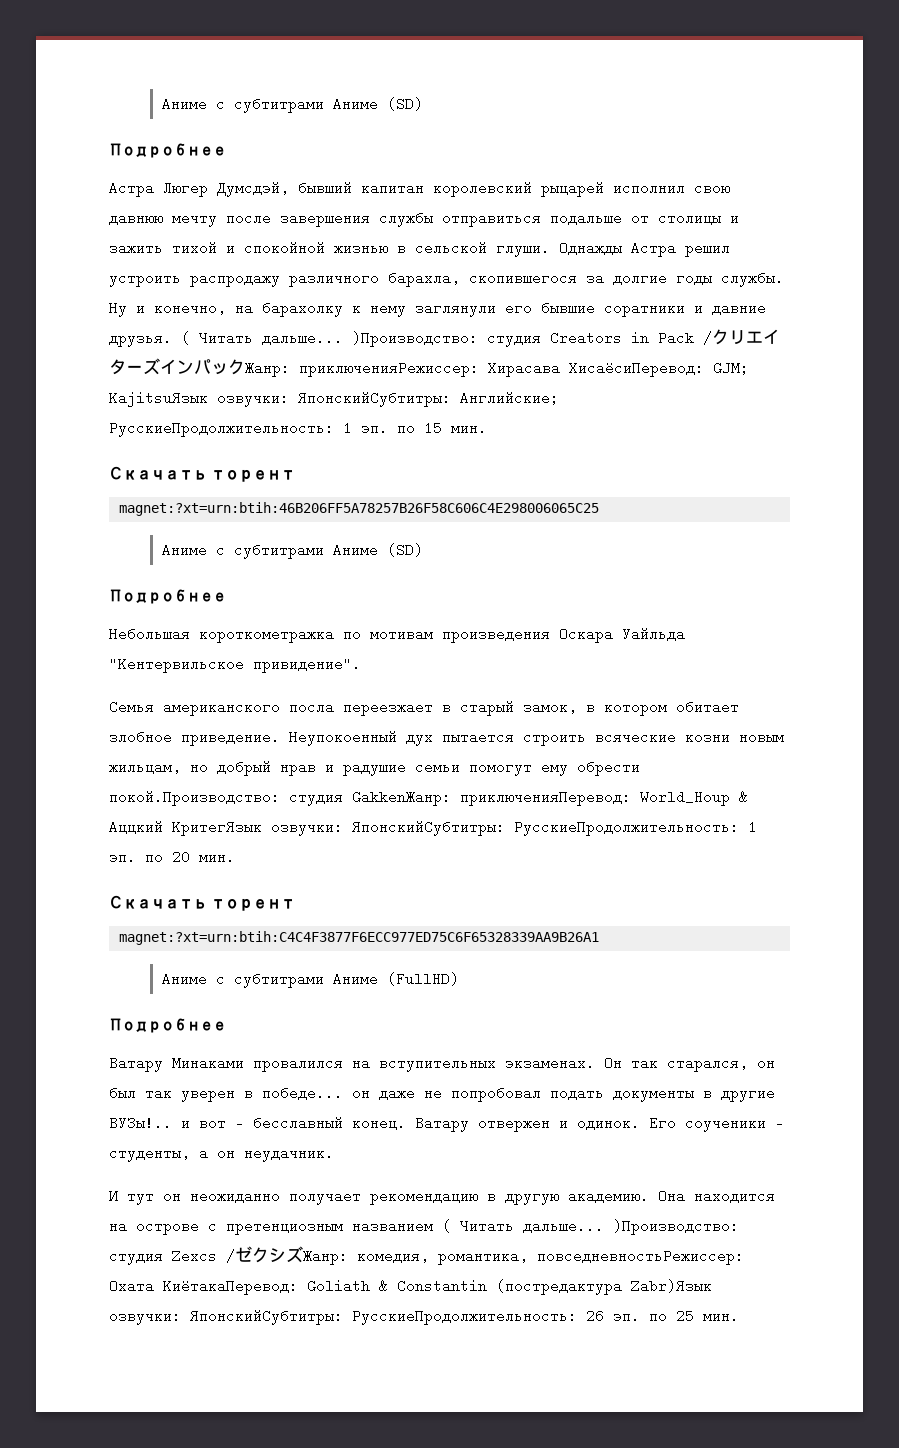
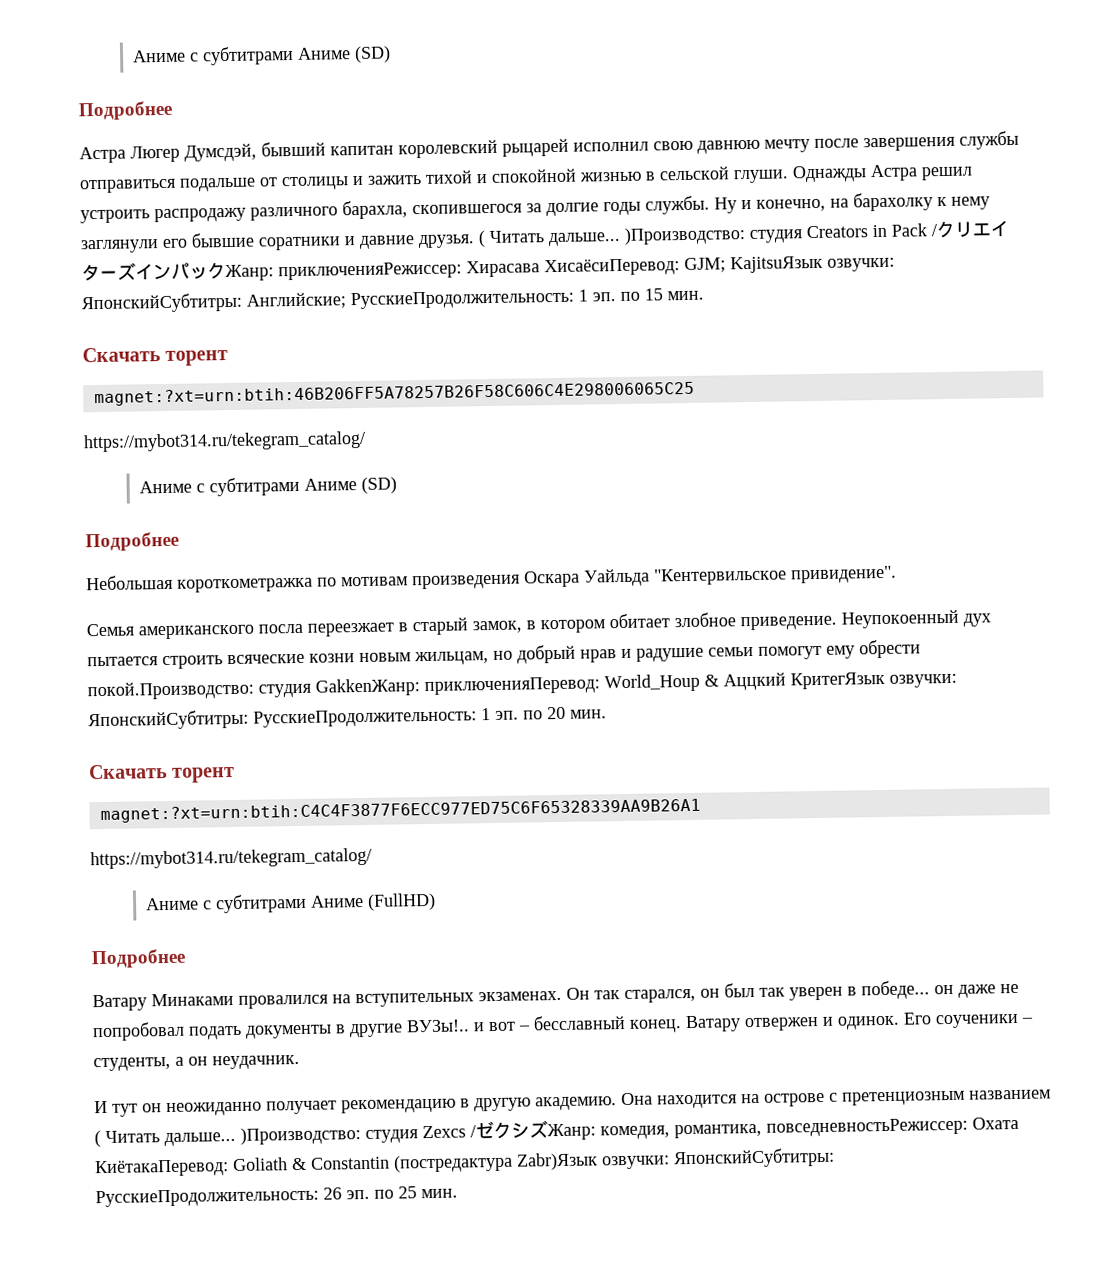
  magnet:?xt=urn:btih:46B206FF5A78257B26F58C606C4E298006065C25
+ https://mybot314.ru/tekegram_catalog/
  magnet:?xt=urn:btih:C4C4F3877F6ECC977ED75C6F65328339AA9B26A1
+ https://mybot314.ru/tekegram_catalog/

